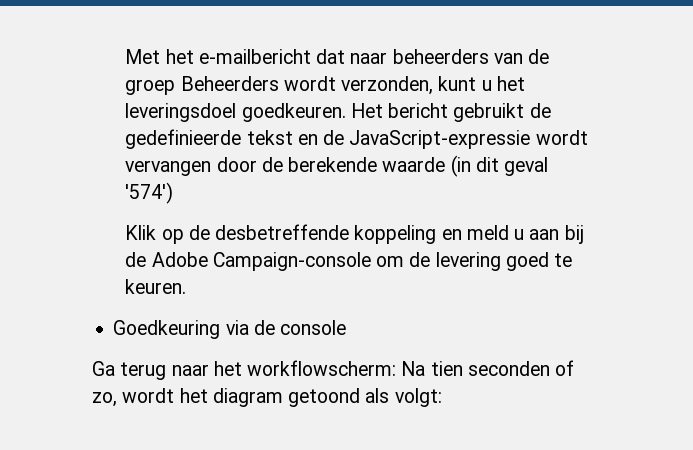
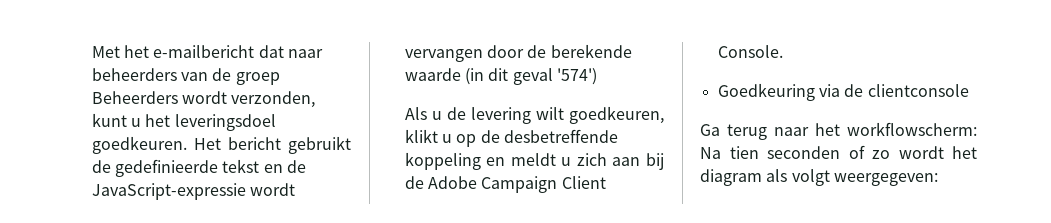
- Klik op de desbetreffende koppeling en meld u aan bij de Adobe Campaign-console om de levering goed te keuren.
+ Als u de levering wilt goedkeuren, klikt u op de desbetreffende koppeling en meldt u zich aan bij de Adobe Campaign Client Console.
- Goedkeuring via de console
+ Goedkeuring via de clientconsole
- Ga terug naar het workflowscherm: Na tien seconden of zo, wordt het diagram getoond als volgt:
+ Ga terug naar het workflowscherm: Na tien seconden of zo wordt het diagram als volgt weergegeven:

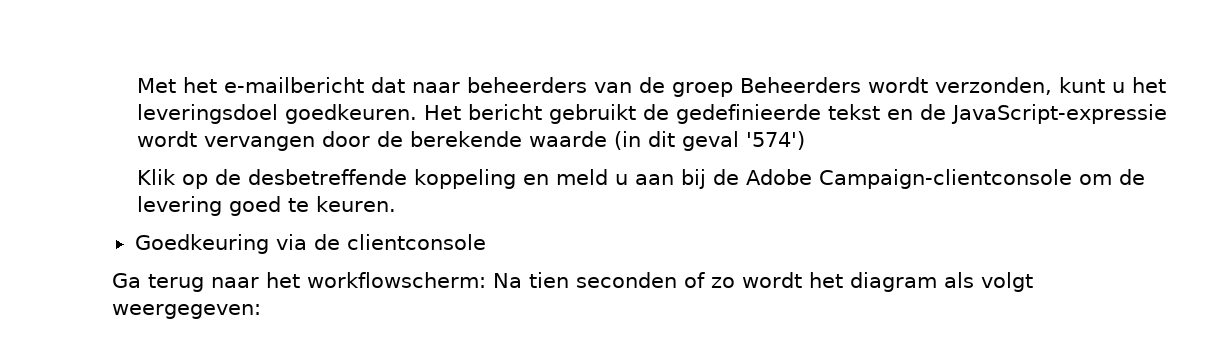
- Als u de levering wilt goedkeuren, klikt u op de desbetreffende koppeling en meldt u zich aan bij de Adobe Campaign Client Console.
+ Klik op de desbetreffende koppeling en meld u aan bij de Adobe Campaign-clientconsole om de levering goed te keuren.

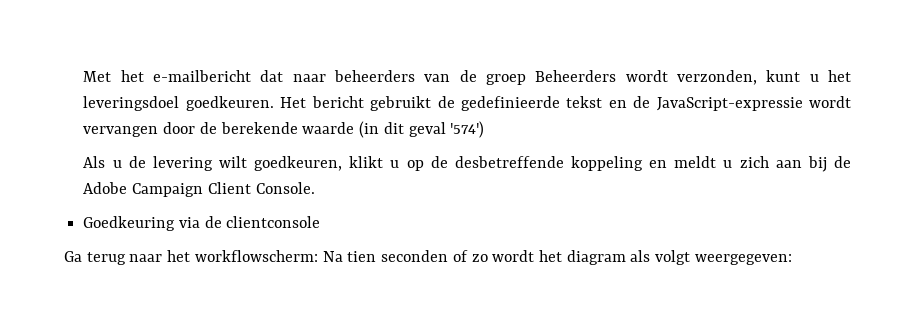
- Klik op de desbetreffende koppeling en meld u aan bij de Adobe Campaign-clientconsole om de levering goed te keuren.
+ Als u de levering wilt goedkeuren, klikt u op de desbetreffende koppeling en meldt u zich aan bij de Adobe Campaign Client Console.

